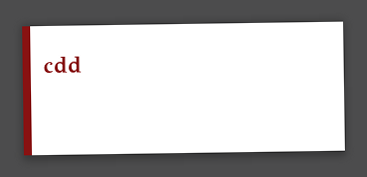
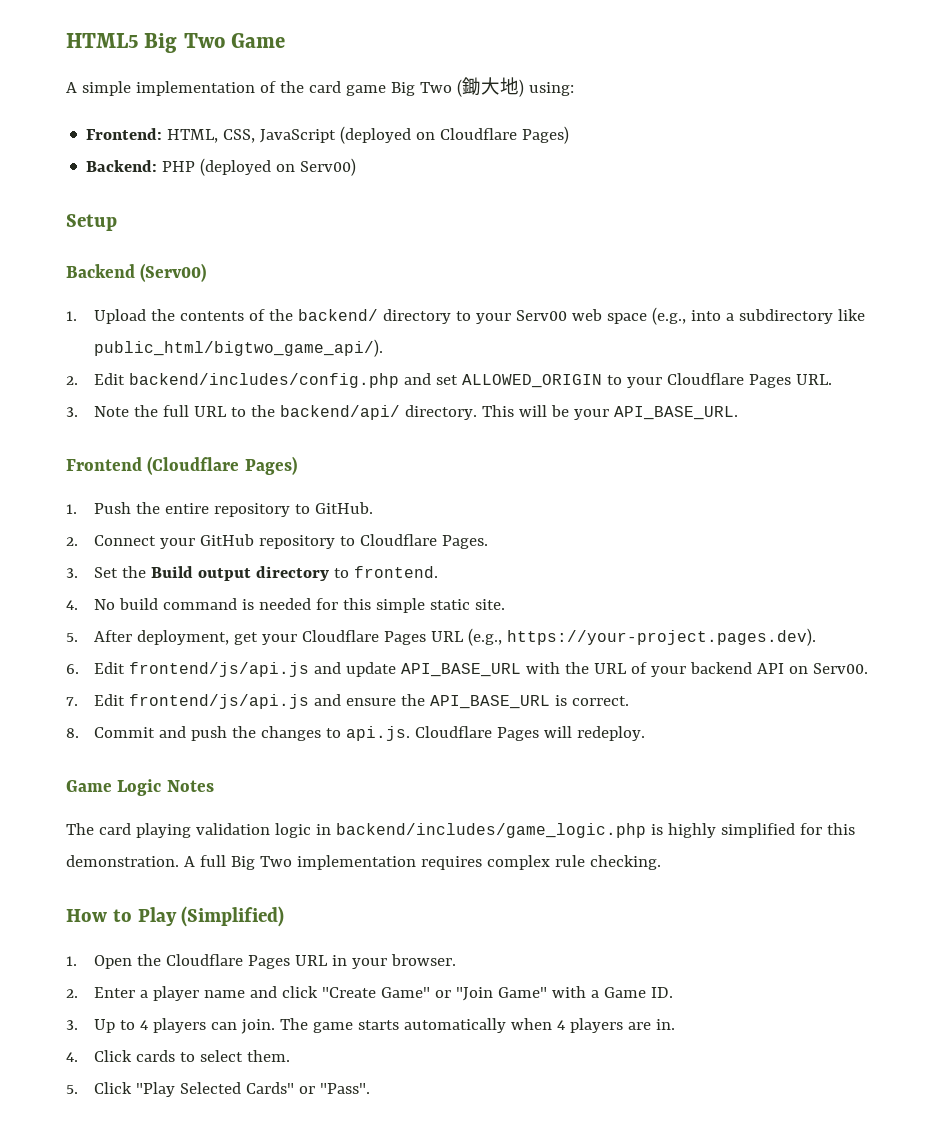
- cdd
+ HTML5 Big Two Game
+ A simple implementation of the card game Big Two (鋤大地) using:
+ Frontend: HTML, CSS, JavaScript (deployed on Cloudflare Pages)
+ Backend: PHP (deployed on Serv00)
+ Setup
+ Backend (Serv00)
+ 1. Upload the contents of the backend/ directory to your Serv00 web space (e.g., into a subdirectory like public_html/bigtwo_game_api/).
+ 2. Edit backend/includes/config.php and set ALLOWED_ORIGIN to your Cloudflare Pages URL.
+ 3. Note the full URL to the backend/api/ directory. This will be your API_BASE_URL.
+ Frontend (Cloudflare Pages)
+ 1. Push the entire repository to GitHub.
+ 2. Connect your GitHub repository to Cloudflare Pages.
+ 3. Set the Build output directory to frontend.
+ 4. No build command is needed for this simple static site.
+ 5. After deployment, get your Cloudflare Pages URL (e.g., https://your-project.pages.dev).
+ 6. Edit frontend/js/api.js and update API_BASE_URL with the URL of your backend API on Serv00.
+ 7. Edit frontend/js/api.js and ensure the API_BASE_URL is correct.
+ 8. Commit and push the changes to api.js. Cloudflare Pages will redeploy.
+ Game Logic Notes
+ The card playing validation logic in backend/includes/game_logic.php is highly simplified for this demonstration. A full Big Two implementation requires complex rule checking.
+ How to Play (Simplified)
+ 1. Open the Cloudflare Pages URL in your browser.
+ 2. Enter a player name and click "Create Game" or "Join Game" with a Game ID.
+ 3. Up to 4 players can join. The game starts automatically when 4 players are in.
+ 4. Click cards to select them.
+ 5. Click "Play Selected Cards" or "Pass".

